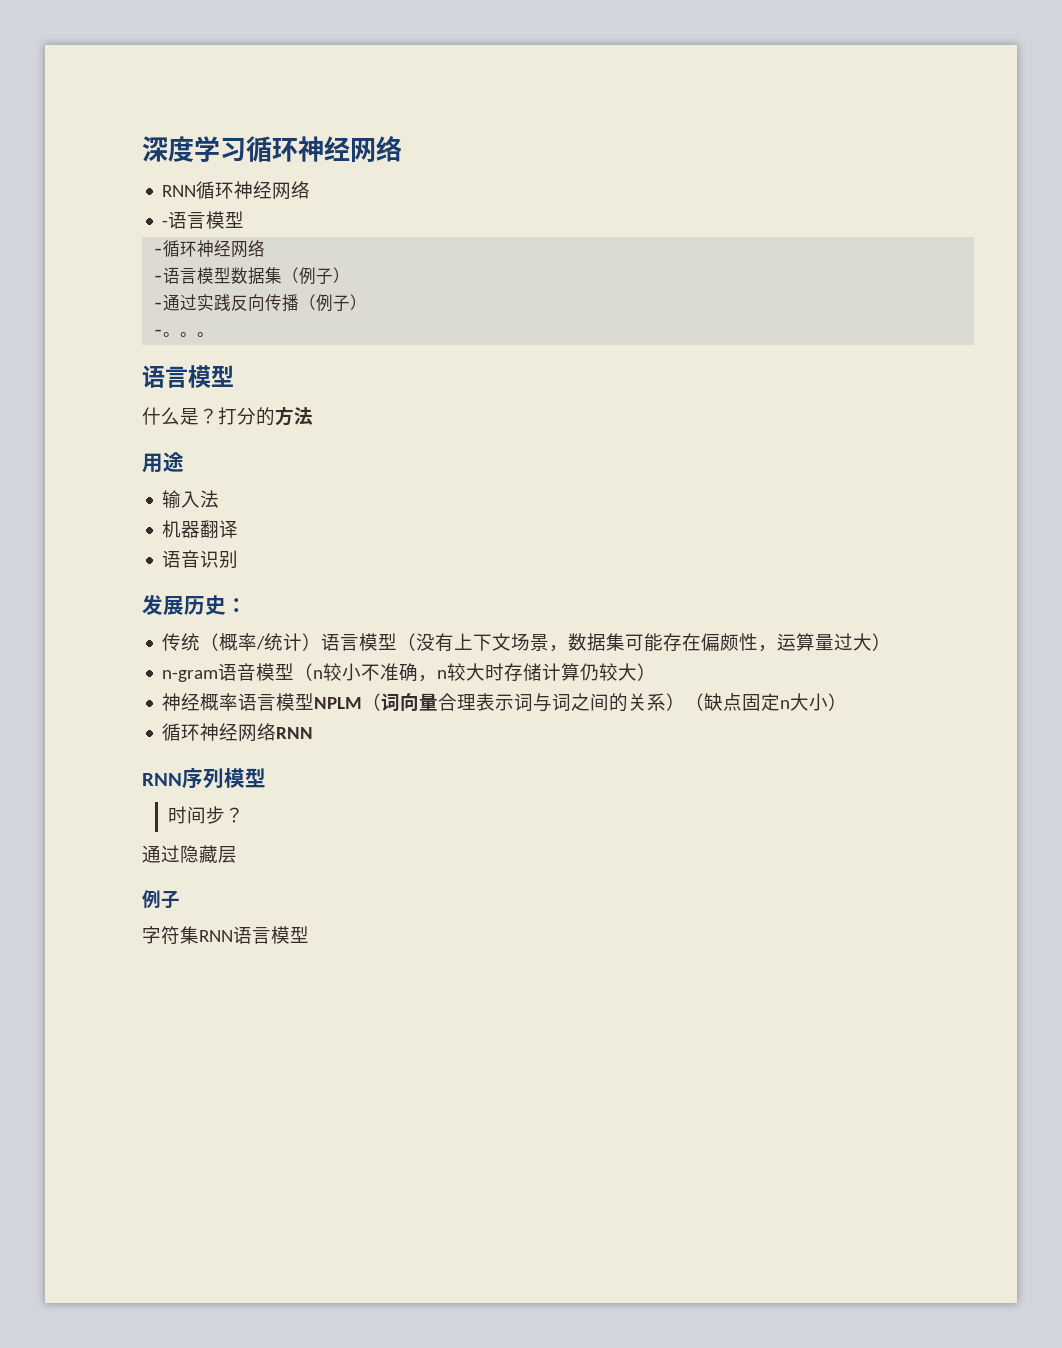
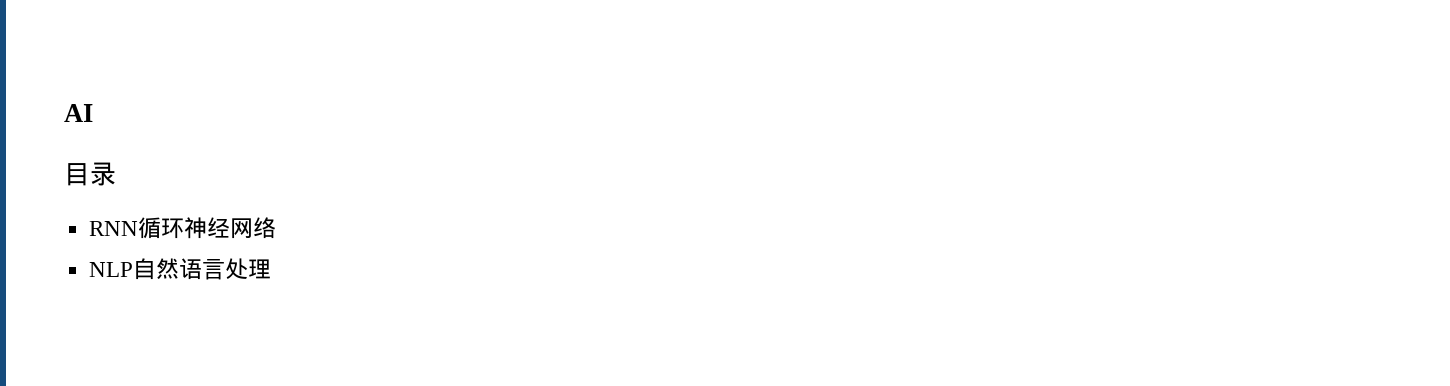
- 深度学习循环神经网络
+ AI
+ 目录
  RNN循环神经网络
- -语言模型
- -循环神经网络
- -语言模型数据集（例子）
- -通过实践反向传播（例子）
- -。。。
- 语言模型
- 什么是？打分的方法
- 用途
- 输入法
- 机器翻译
- 语音识别
- 发展历史：
- 传统（概率/统计）语言模型（没有上下文场景，数据集可能存在偏颇性，运算量过大）
- n-gram语音模型（n较小不准确，n较大时存储计算仍较大）
- 神经概率语言模型NPLM（词向量合理表示词与词之间的关系）（缺点固定n大小）
- 循环神经网络RNN
- RNN序列模型
- 时间步？
- 通过隐藏层
- 例子
- 字符集RNN语言模型
+ NLP自然语⾔处理

